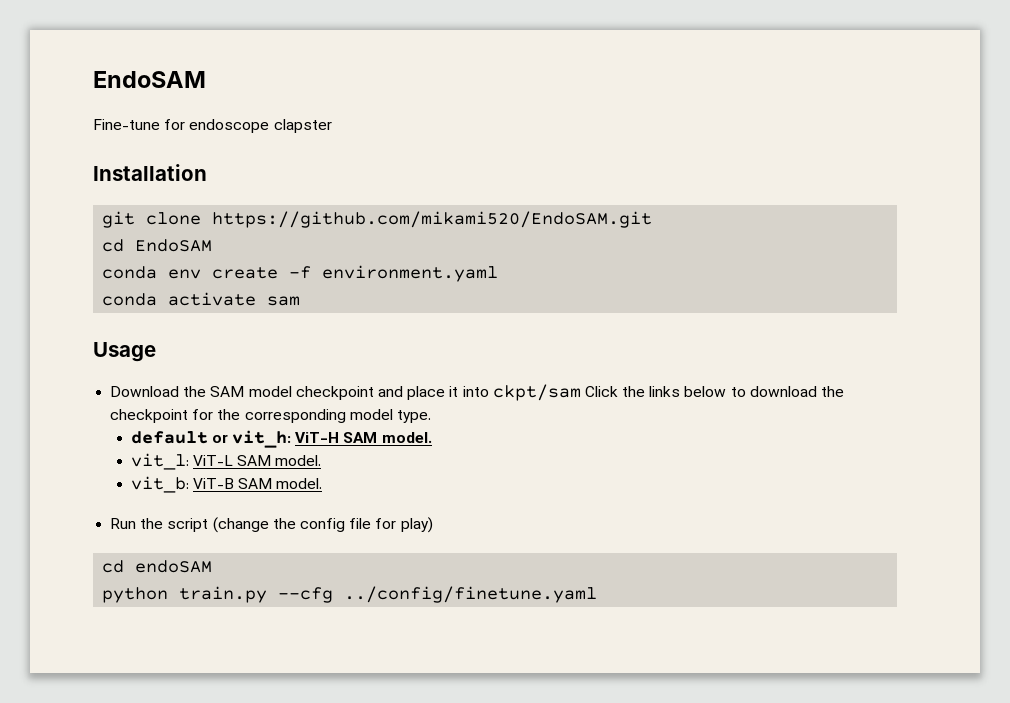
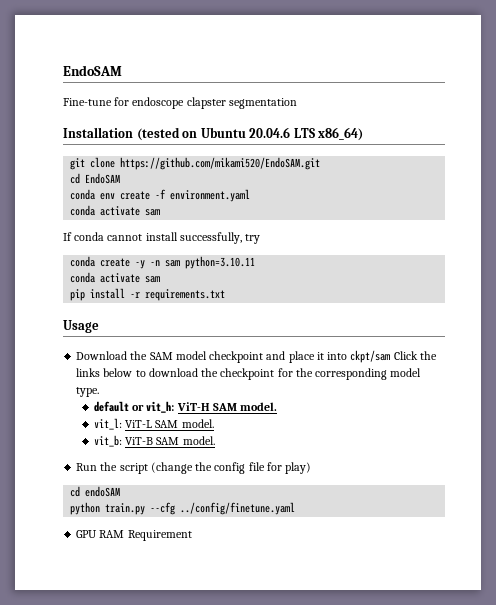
- Fine-tune for endoscope clapster
+ Fine-tune for endoscope clapster segmentation
- Installation
+ Installation (tested on Ubuntu 20.04.6 LTS x86_64)
+ If conda cannot install successfully, try
+ conda create -y -n sam python=3.10.11
+ conda activate sam
+ pip install -r requirements.txt
+ GPU RAM Requirement

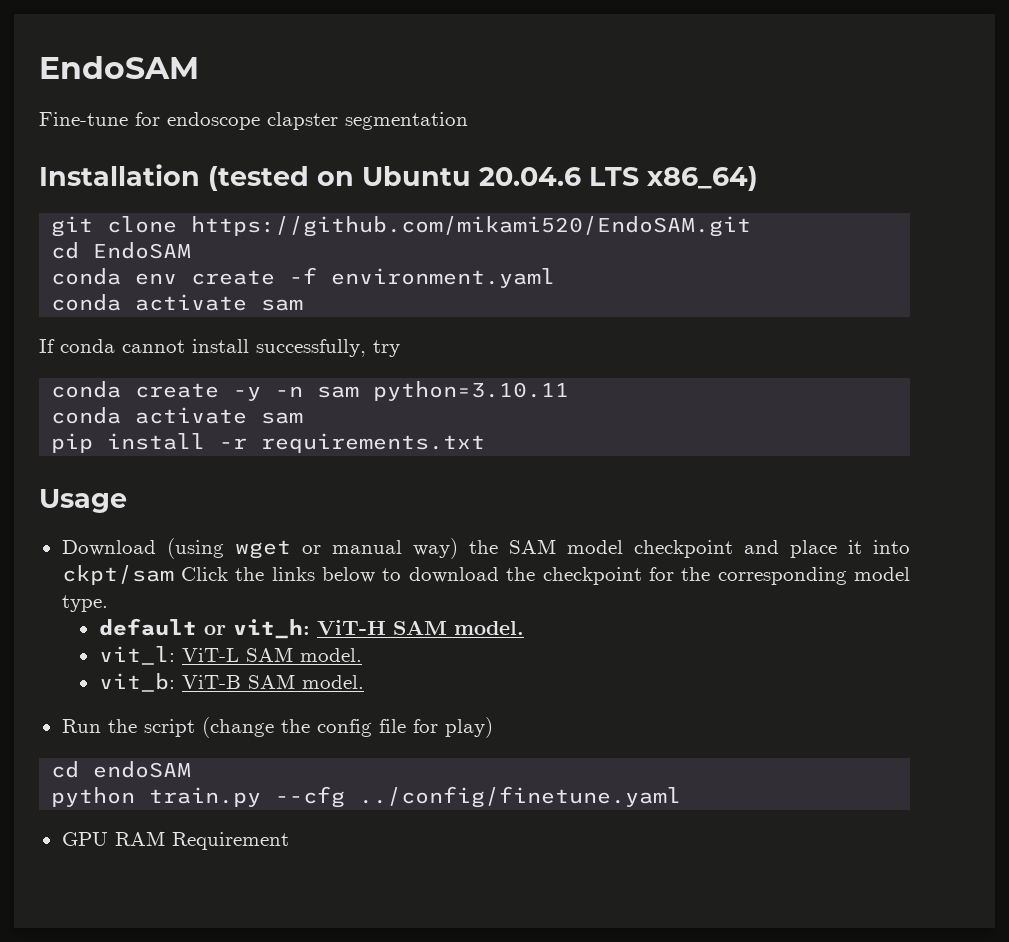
- Download the SAM model checkpoint and place it into ckpt/sam Click the links below to download the checkpoint for the corresponding model type.
+ Download (using wget or manual way) the SAM model checkpoint and place it into ckpt/sam Click the links below to download the checkpoint for the corresponding model type.

